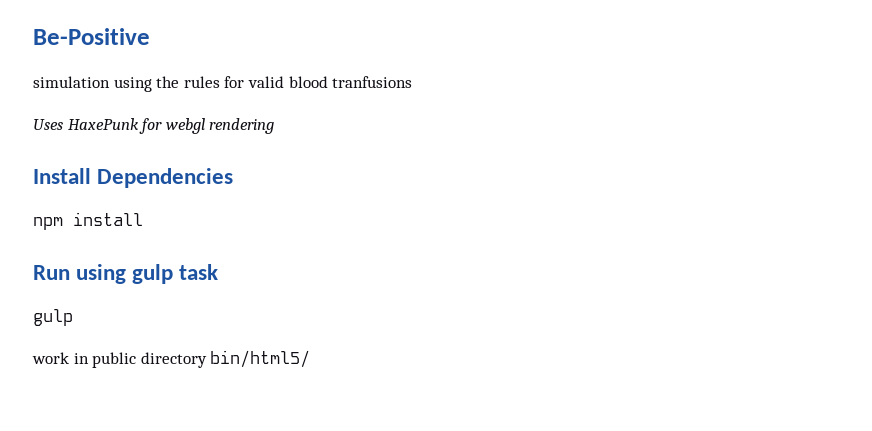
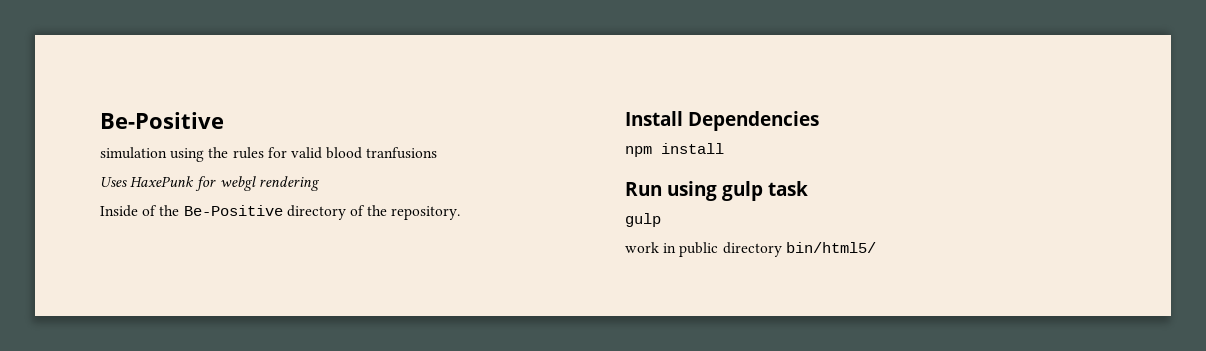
+ Inside of the Be-Positive directory of the repository.

